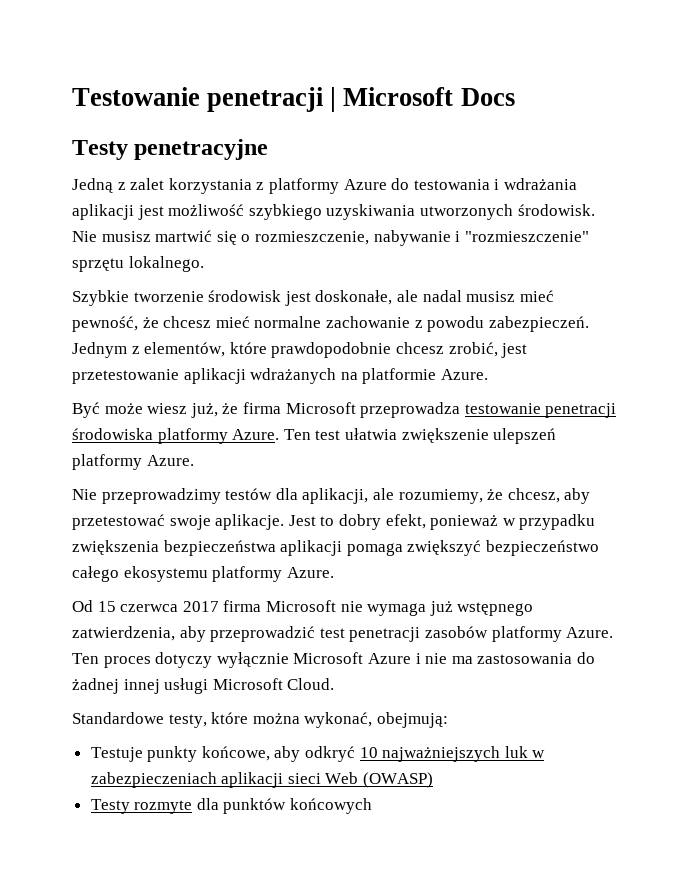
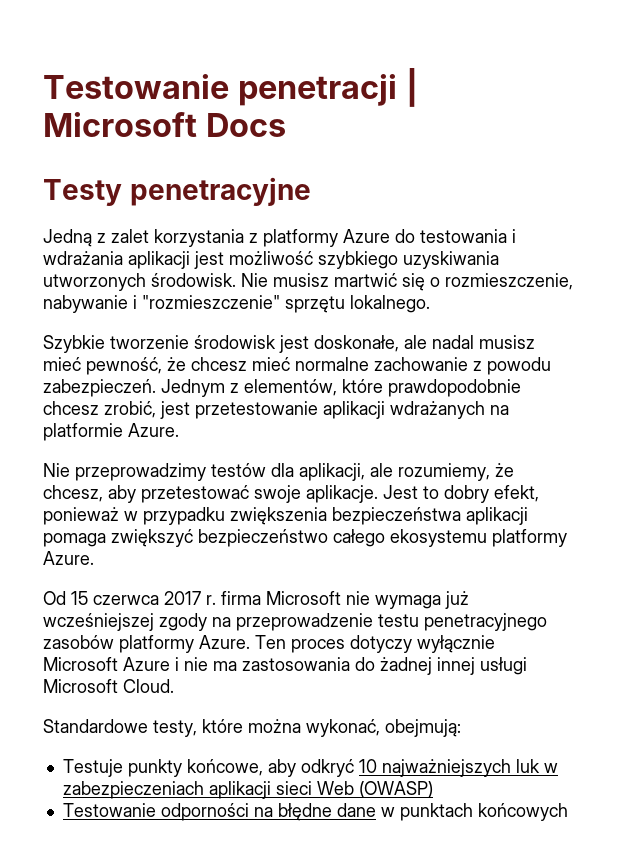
- Być może wiesz już, że firma Microsoft przeprowadza testowanie penetracji środowiska platformy Azure. Ten test ułatwia zwiększenie ulepszeń platformy Azure.
- Od 15 czerwca 2017 firma Microsoft nie wymaga już wstępnego zatwierdzenia, aby przeprowadzić test penetracji zasobów platformy Azure.
+ Od 15 czerwca 2017 r. firma Microsoft nie wymaga już wcześniejszej zgody na przeprowadzenie testu penetracyjnego zasobów platformy Azure.
- Testy rozmyte dla punktów końcowych
+ Testowanie odporności na błędne dane w punktach końcowych

